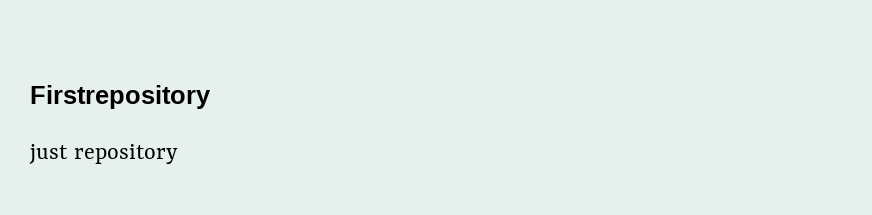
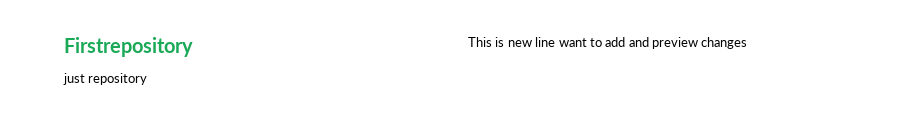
+ This is new line want to add and preview changes

